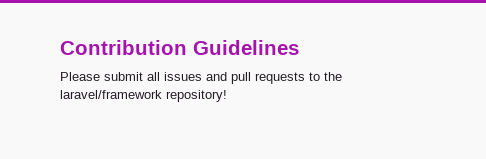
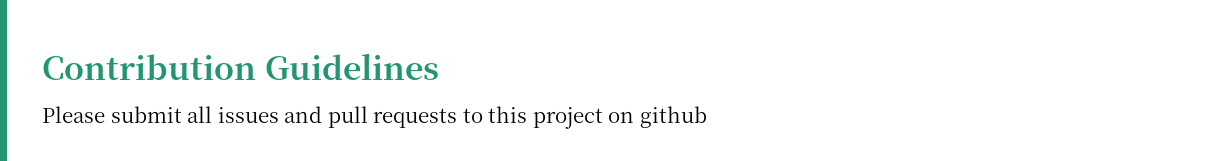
- Please submit all issues and pull requests to the laravel/framework repository!
+ Please submit all issues and pull requests to this project on github

